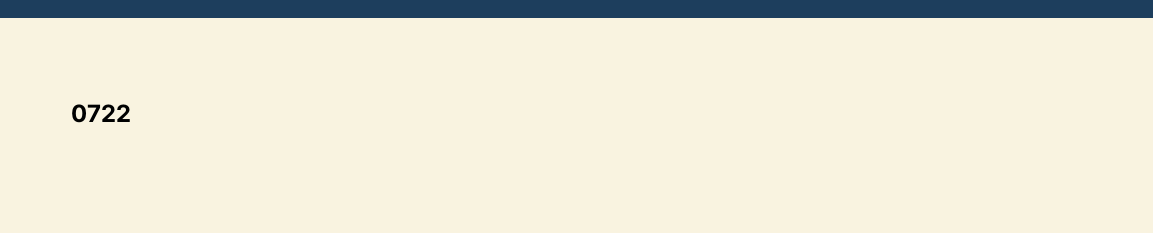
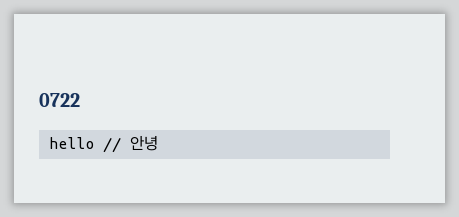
+ hello // 안녕

